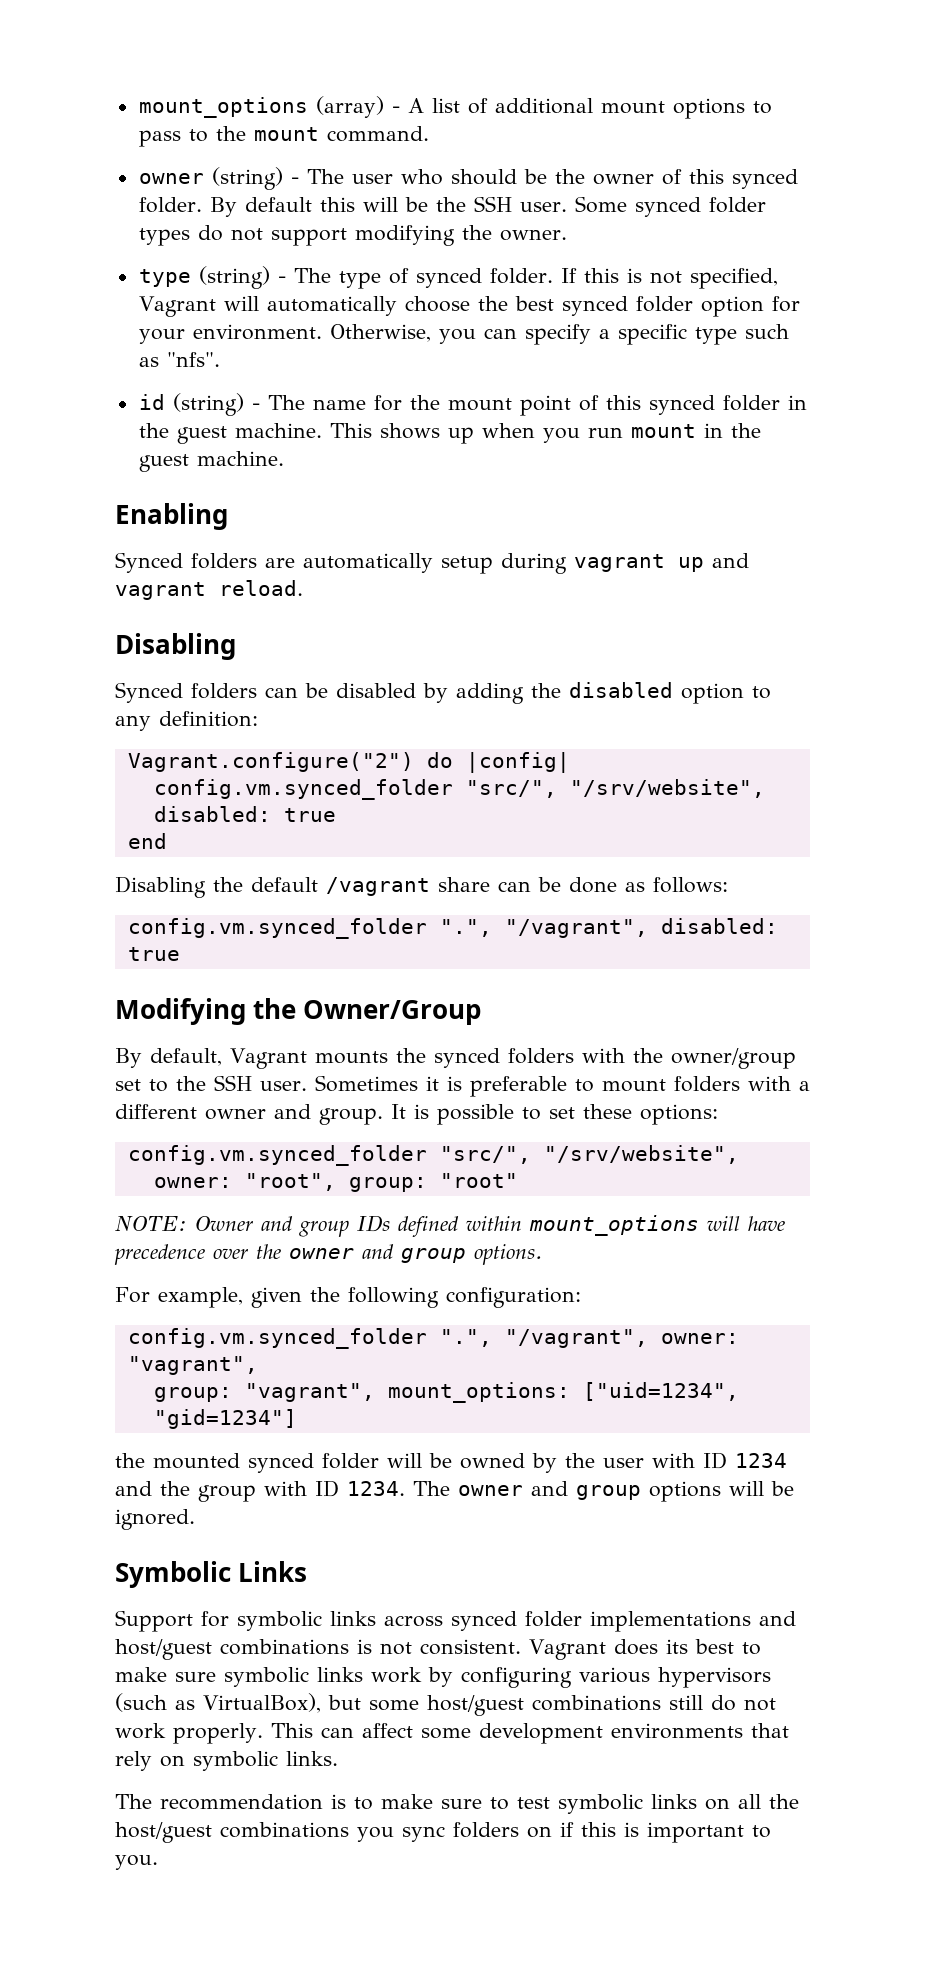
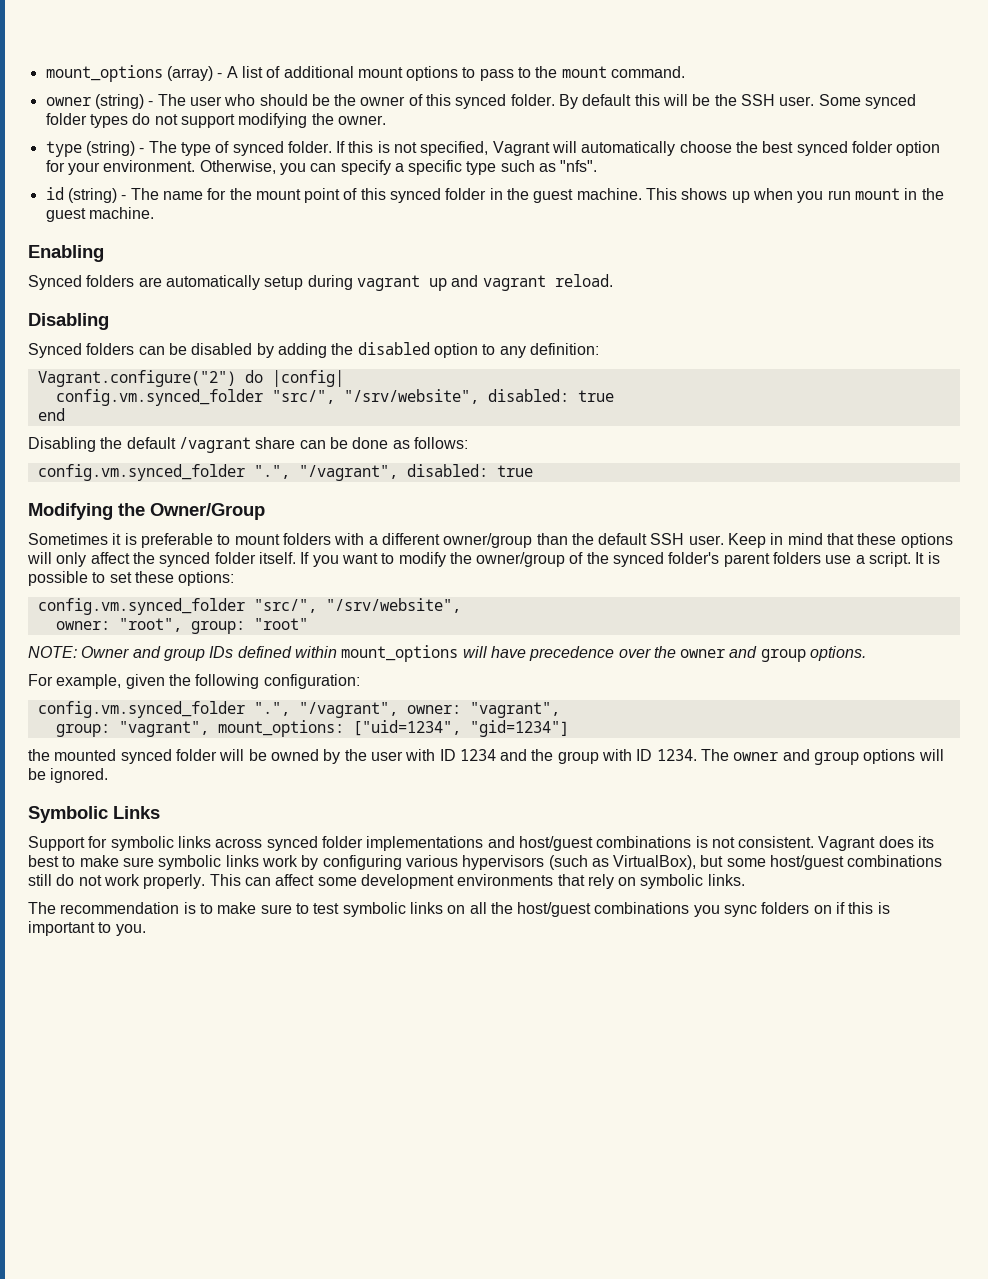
- By default, Vagrant mounts the synced folders with the owner/group set to the SSH user. Sometimes it is preferable to mount folders with a different owner and group.
+ Sometimes it is preferable to mount folders with a different owner/group than the default SSH user. Keep in mind that these options will only affect the synced folder itself. If you want to modify the owner/group of the synced folder's parent folders use a script.

